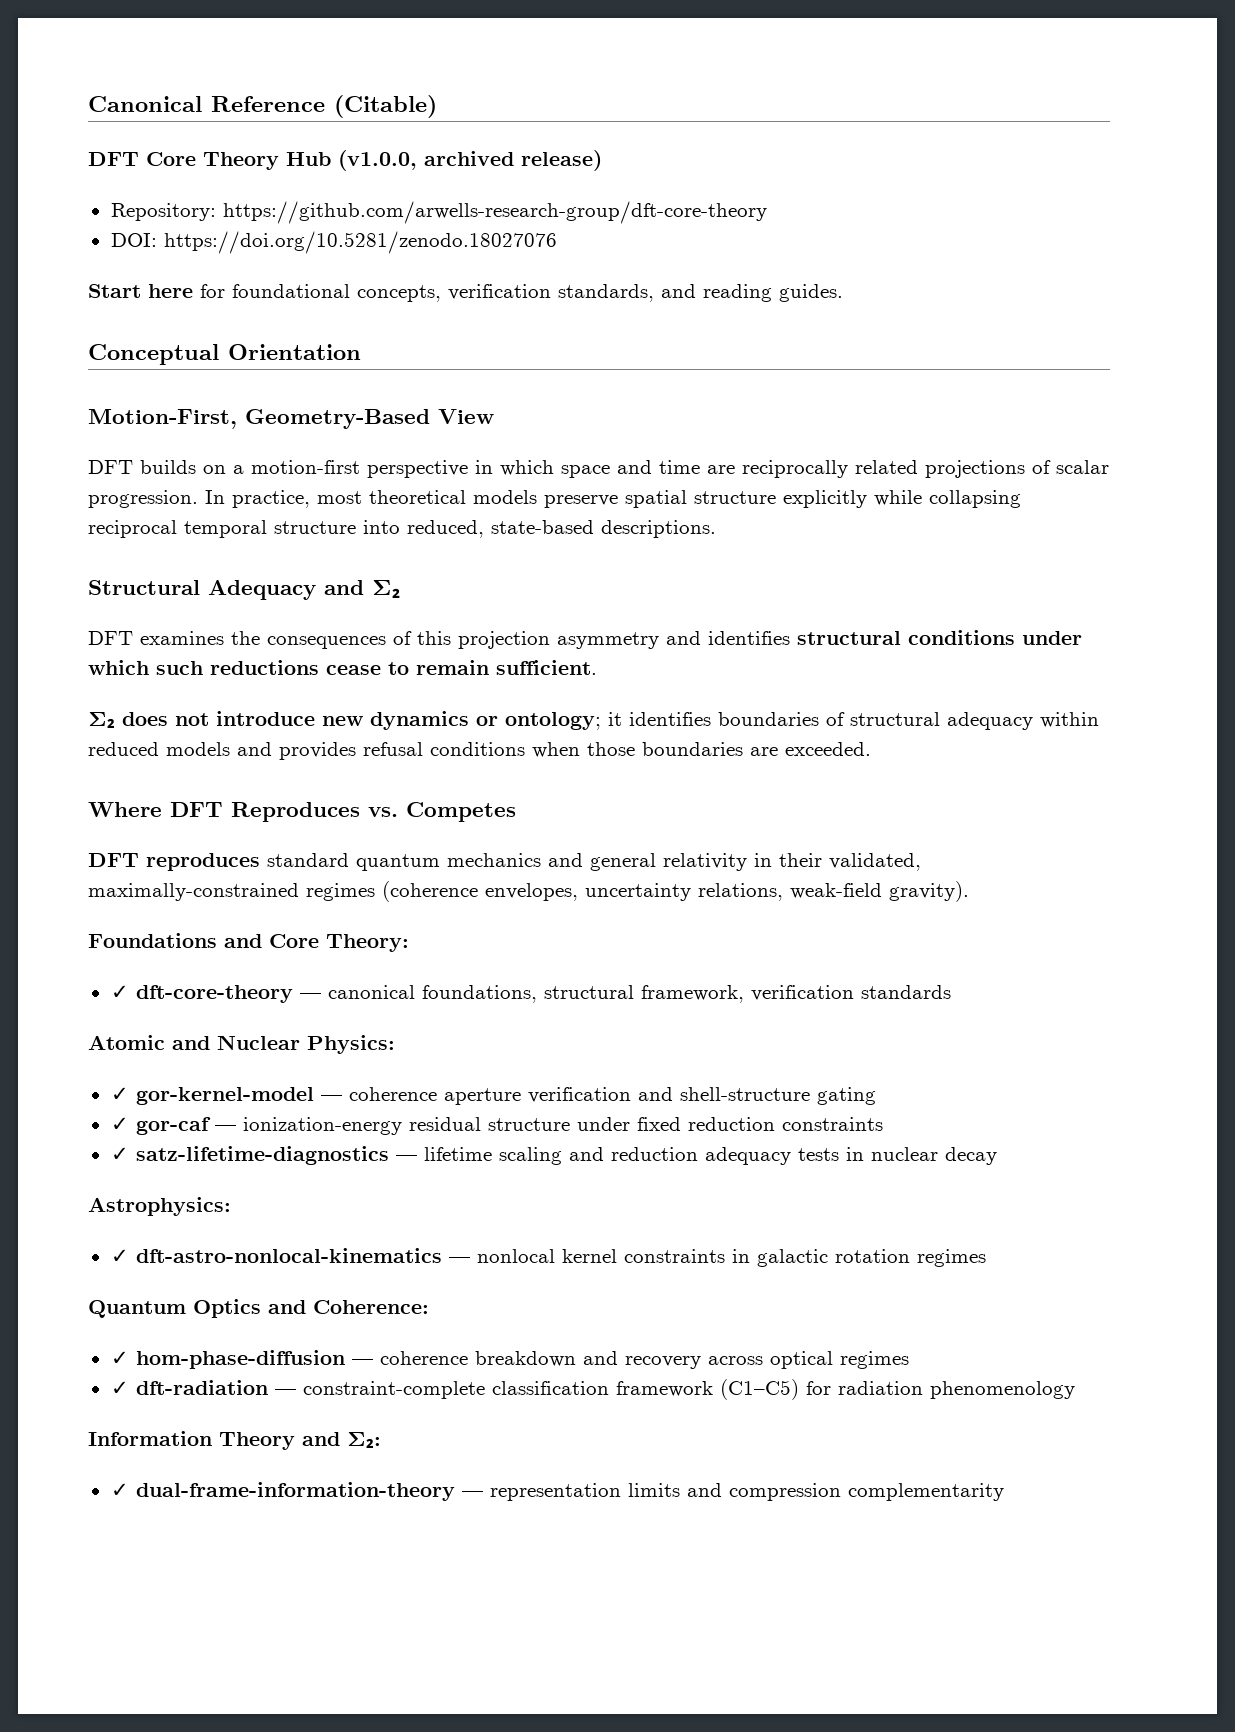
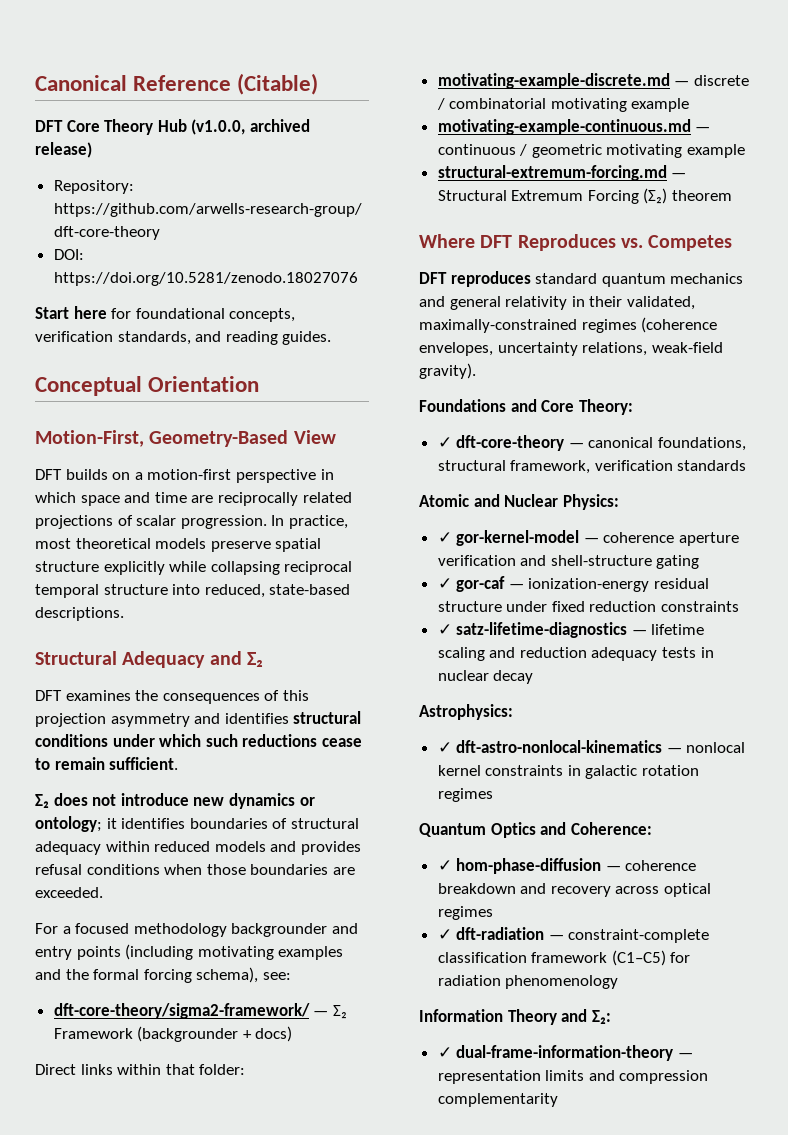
+ For a focused methodology backgrounder and entry points (including motivating examples and the formal forcing schema), see:
+ dft-core-theory/sigma2-framework/ — Σ₂ Framework (backgrounder + docs)
+ Direct links within that folder:
+ motivating-example-discrete.md — discrete / combinatorial motivating example
+ motivating-example-continuous.md — continuous / geometric motivating example
+ structural-extremum-forcing.md — Structural Extremum Forcing (Σ₂) theorem

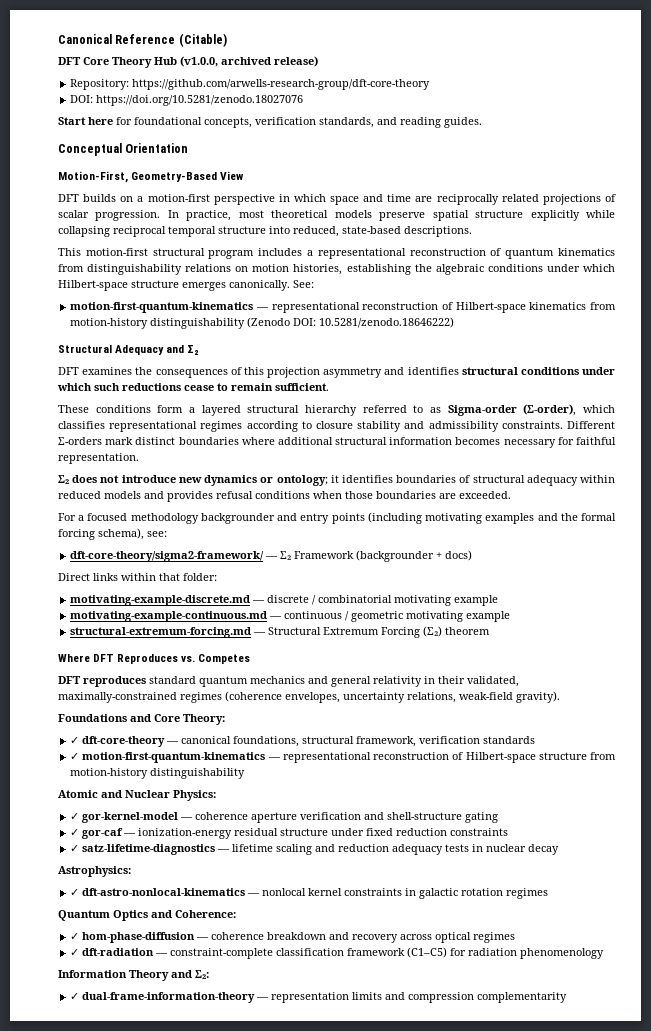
+ This motion-first structural program includes a representational reconstruction of quantum kinematics from distinguishability relations on motion histories, establishing the algebraic conditions under which Hilbert-space structure emerges canonically. See:
+ motion-first-quantum-kinematics — representational reconstruction of Hilbert-space kinematics from motion-history distinguishability (Zenodo DOI: 10.5281/zenodo.18646222)
+ These conditions form a layered structural hierarchy referred to as Sigma-order (Σ-order), which classifies representational regimes according to closure stability and admissibility constraints. Different Σ-orders mark distinct boundaries where additional structural information becomes necessary for faithful representation.
+ ✓ motion-first-quantum-kinematics — representational reconstruction of Hilbert-space structure from motion-history distinguishability

